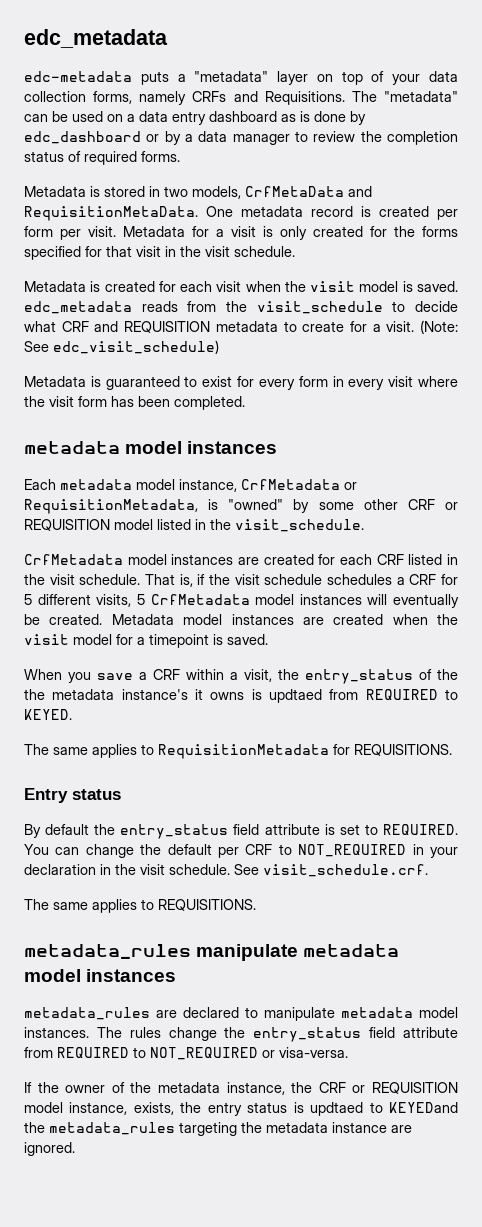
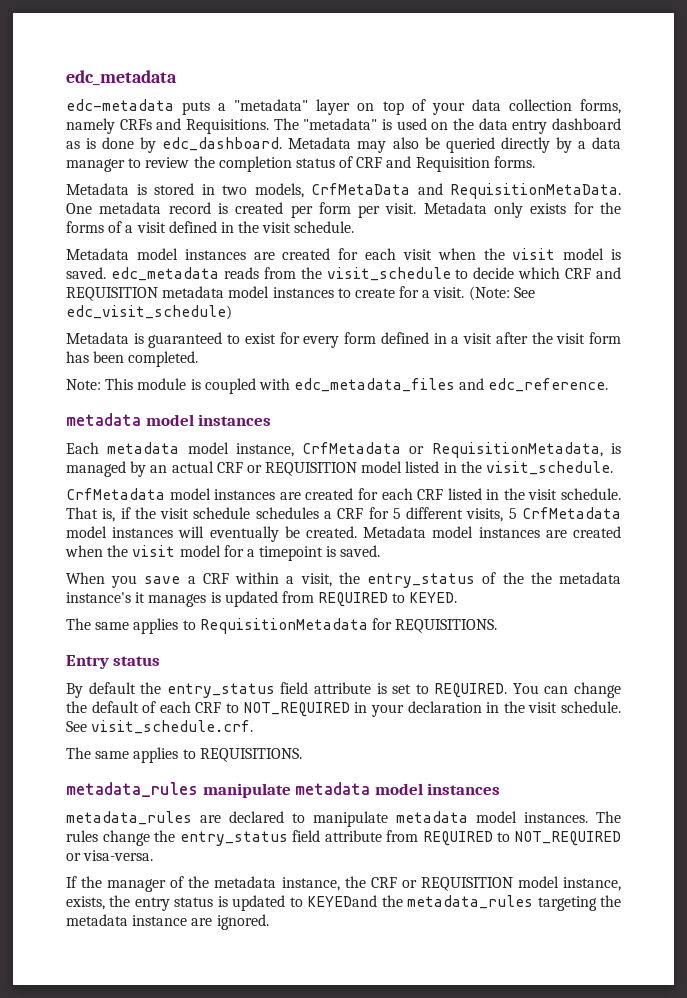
- The "metadata" can be used on a data entry dashboard as is done by edc_dashboard or by a data manager to review the completion status of required forms.
+ The "metadata" is used on the data entry dashboard as is done by edc_dashboard. Metadata may also be queried directly by a data manager to review the completion status of CRF and Requisition forms.
- Metadata for a visit is only created for the forms specified for that visit in the visit schedule.
+ Metadata only exists for the forms of a visit defined in the visit schedule.
- Metadata is created for each visit when the visit model is saved. edc_metadata reads from the visit_schedule to decide what CRF and REQUISITION metadata to create for a visit.
+ Metadata model instances are created for each visit when the visit model is saved. edc_metadata reads from the visit_schedule to decide which CRF and REQUISITION metadata model instances to create for a visit.
- Metadata is guaranteed to exist for every form in every visit where the visit form has been completed.
+ Metadata is guaranteed to exist for every form defined in a visit after the visit form has been completed.
+ Note: This module is coupled with edc_metadata_files and edc_reference.
- Each metadata model instance, CrfMetadata or RequisitionMetadata, is "owned" by some other CRF or REQUISITION model listed in the visit_schedule.
+ Each metadata model instance, CrfMetadata or RequisitionMetadata, is managed by an actual CRF or REQUISITION model listed in the visit_schedule.
- When you save a CRF within a visit, the entry_status of the the metadata instance's it owns is updtaed from REQUIRED to KEYED.
+ When you save a CRF within a visit, the entry_status of the the metadata instance's it manages is updated from REQUIRED to KEYED.
- You can change the default per CRF to NOT_REQUIRED in your declaration in the visit schedule.
+ You can change the default of each CRF to NOT_REQUIRED in your declaration in the visit schedule.
- If the owner of the metadata instance, the CRF or REQUISITION model instance, exists, the entry status is updtaed to KEYEDand the metadata_rules targeting the metadata instance are ignored.
+ If the manager of the metadata instance, the CRF or REQUISITION model instance, exists, the entry status is updated to KEYEDand the metadata_rules targeting the metadata instance are ignored.

